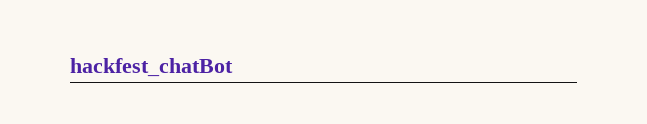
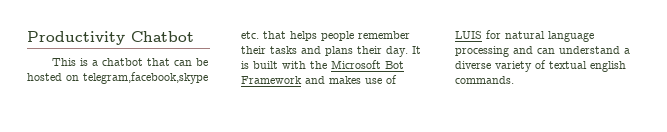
- hackfest_chatBot
+ Productivity Chatbot
+ This is a chatbot that can be hosted on telegram,facebook,skype etc. that helps people remember their tasks and plans their day. It is built with the Microsoft Bot Framework and makes use of LUIS for natural language processing and can understand a diverse variety of textual english commands.

